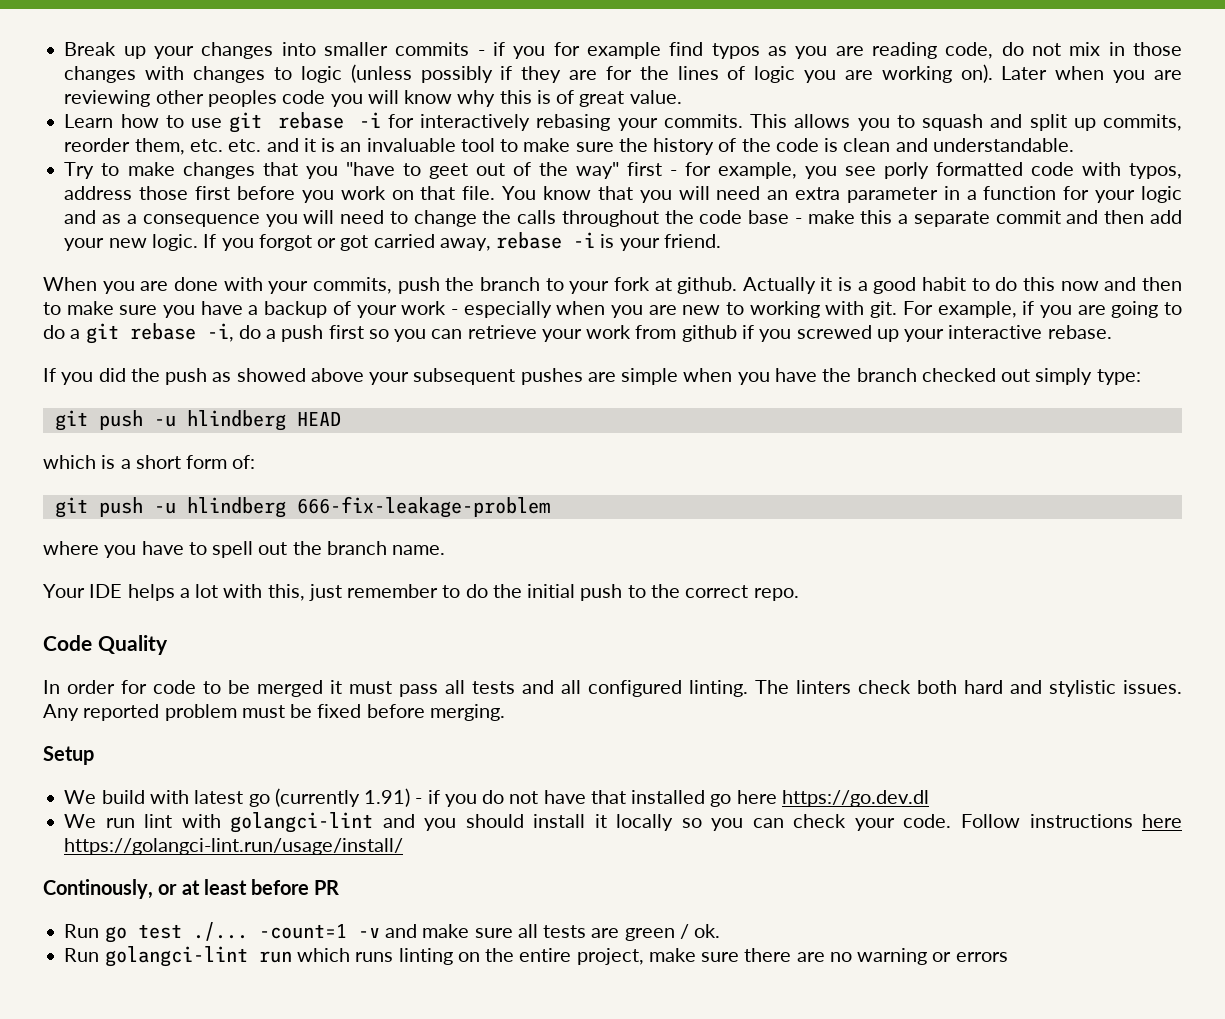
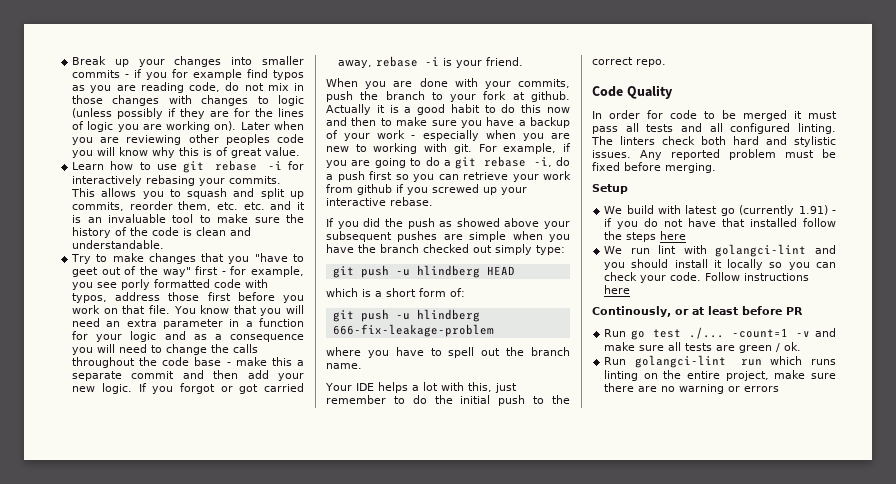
- We build with latest go (currently 1.91) - if you do not have that installed go here https://go.dev.dl
+ We build with latest go (currently 1.91) - if you do not have that installed follow the steps here
- Follow instructions here https://golangci-lint.run/usage/install/
+ Follow instructions here

